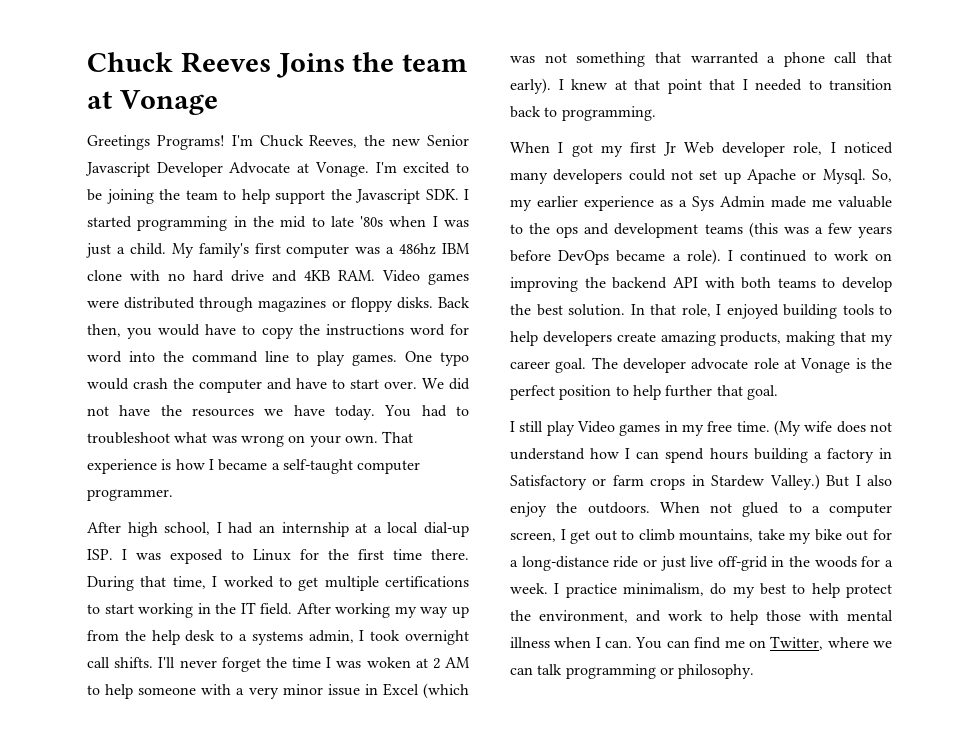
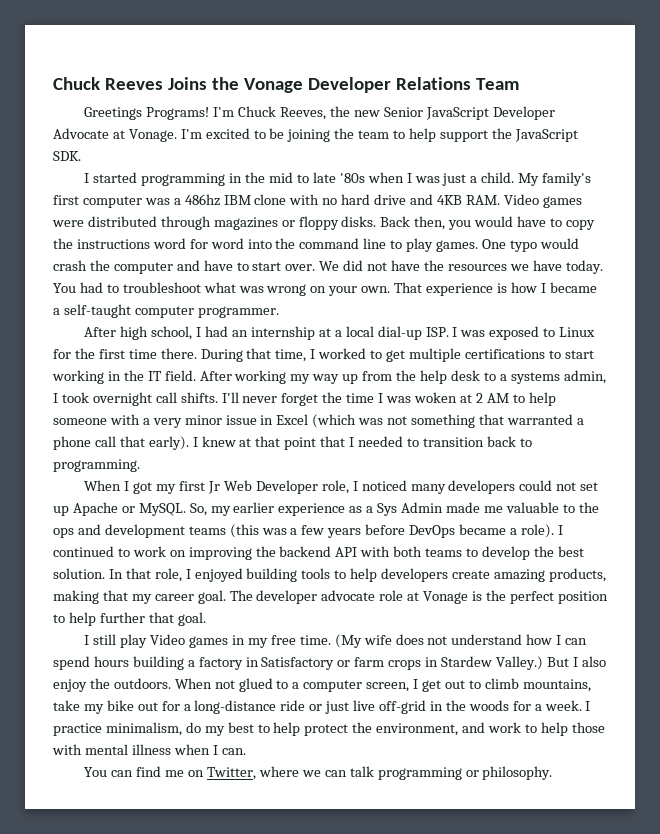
- Chuck Reeves Joins the team at Vonage
+ Chuck Reeves Joins the Vonage Developer Relations Team
- I'm Chuck Reeves, the new Senior Javascript Developer Advocate at Vonage.
+ I'm Chuck Reeves, the new Senior JavaScript Developer Advocate at Vonage.
- I'm excited to be joining the team to help support the Javascript SDK. I started programming in the mid to late '80s when I was just a child.
+ I'm excited to be joining the team to help support the JavaScript SDK.
+ I started programming in the mid to late '80s when I was just a child.
- When I got my first Jr Web developer role, I noticed many developers could not set up Apache or Mysql.
+ When I got my first Jr Web Developer role, I noticed many developers could not set up Apache or MySQL.
- I practice minimalism, do my best to help protect the environment, and work to help those with mental illness when I can. You can find me on Twitter, where we can talk programming or philosophy.
+ I practice minimalism, do my best to help protect the environment, and work to help those with mental illness when I can.
+ You can find me on Twitter, where we can talk programming or philosophy.

